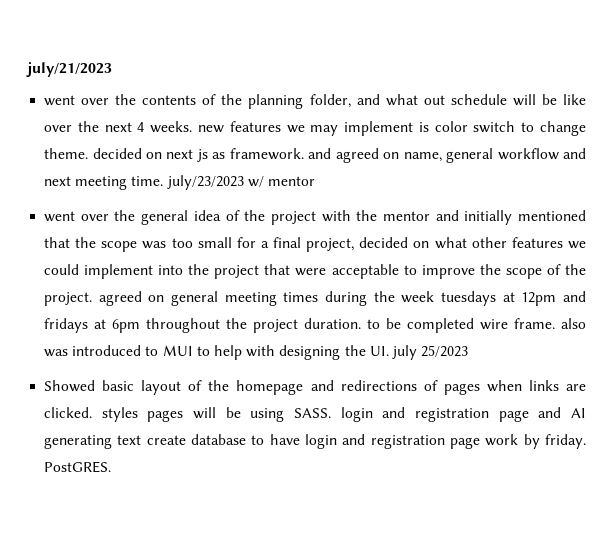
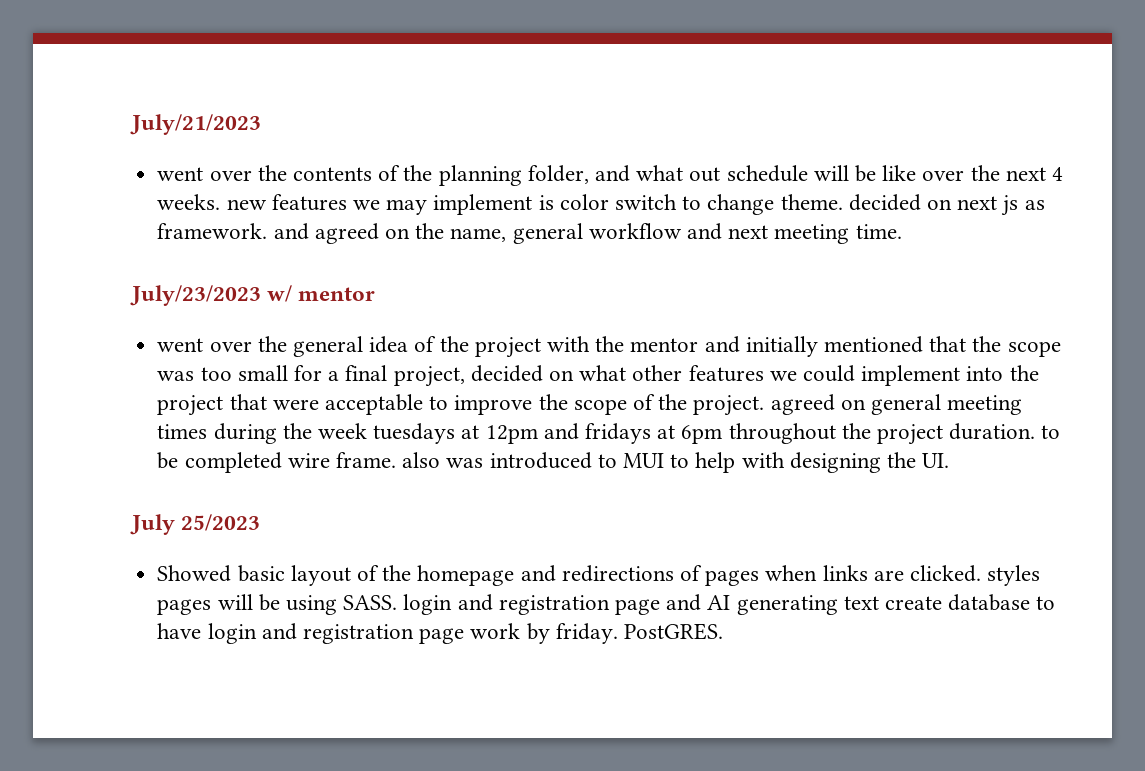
- july/21/2023
+ July/21/2023
- went over the contents of the planning folder, and what out schedule will be like over the next 4 weeks. new features we may implement is color switch to change theme. decided on next js as framework. and agreed on name, general workflow and next meeting time. july/23/2023 w/ mentor
+ went over the contents of the planning folder, and what out schedule will be like over the next 4 weeks. new features we may implement is color switch to change theme. decided on next js as framework. and agreed on the name, general workflow and next meeting time.
+ July/23/2023 w/ mentor
- went over the general idea of the project with the mentor and initially mentioned that the scope was too small for a final project, decided on what other features we could implement into the project that were acceptable to improve the scope of the project. agreed on general meeting times during the week tuesdays at 12pm and fridays at 6pm throughout the project duration. to be completed wire frame. also was introduced to MUI to help with designing the UI. july 25/2023
+ went over the general idea of the project with the mentor and initially mentioned that the scope was too small for a final project, decided on what other features we could implement into the project that were acceptable to improve the scope of the project. agreed on general meeting times during the week tuesdays at 12pm and fridays at 6pm throughout the project duration. to be completed wire frame. also was introduced to MUI to help with designing the UI.
+ July 25/2023

